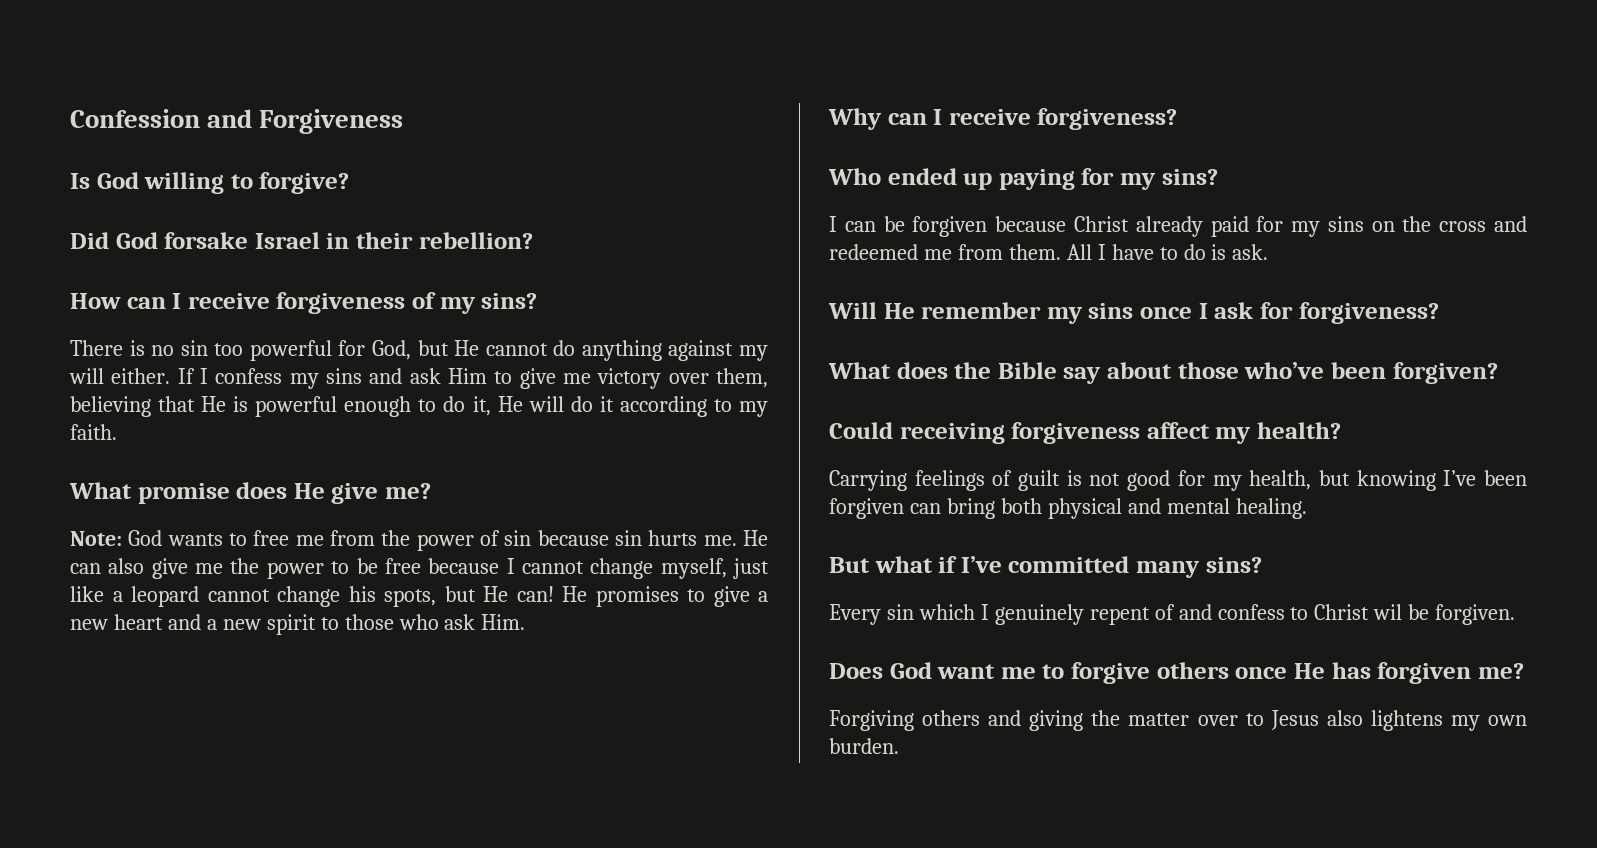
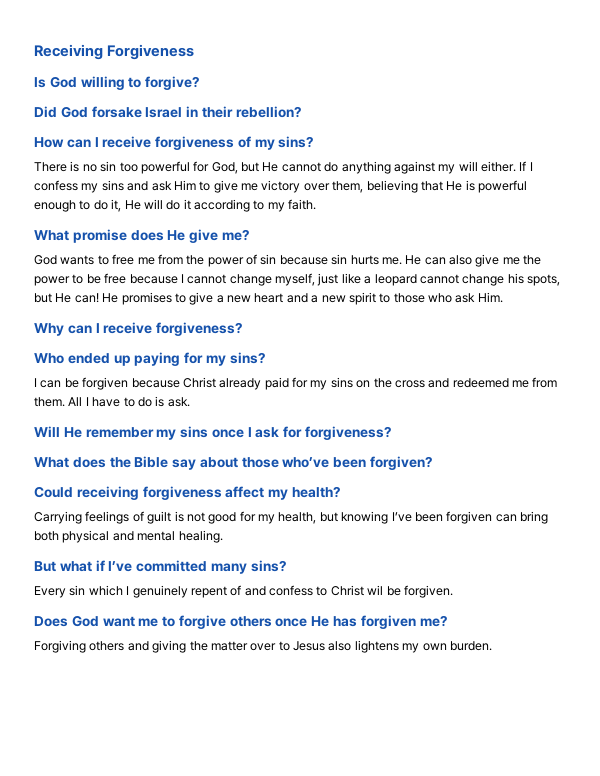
- Confession and Forgiveness
+ Receiving Forgiveness
- Note: God wants to free me from the power of sin because sin hurts me.
+ God wants to free me from the power of sin because sin hurts me.

